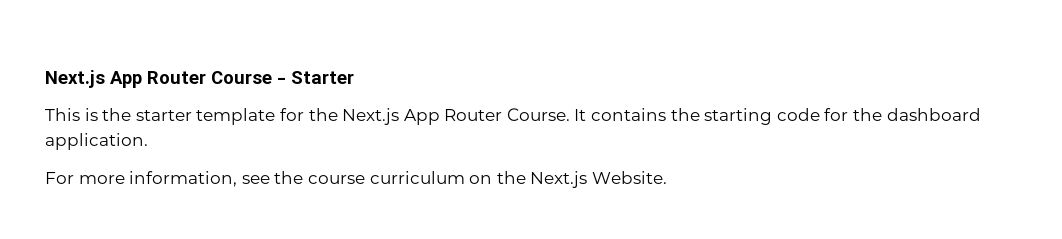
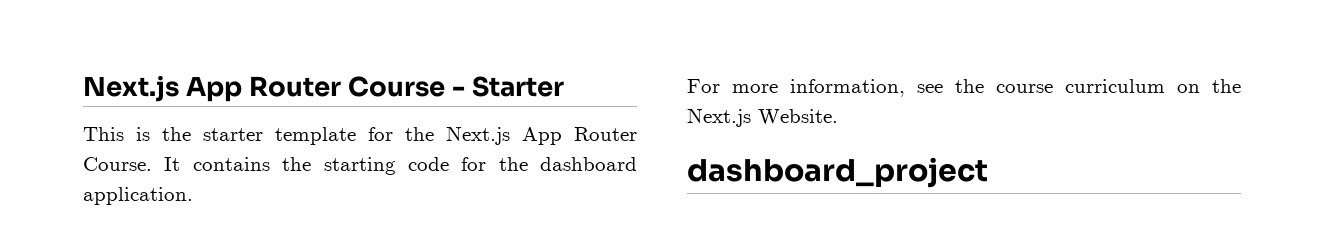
+ dashboard_project

